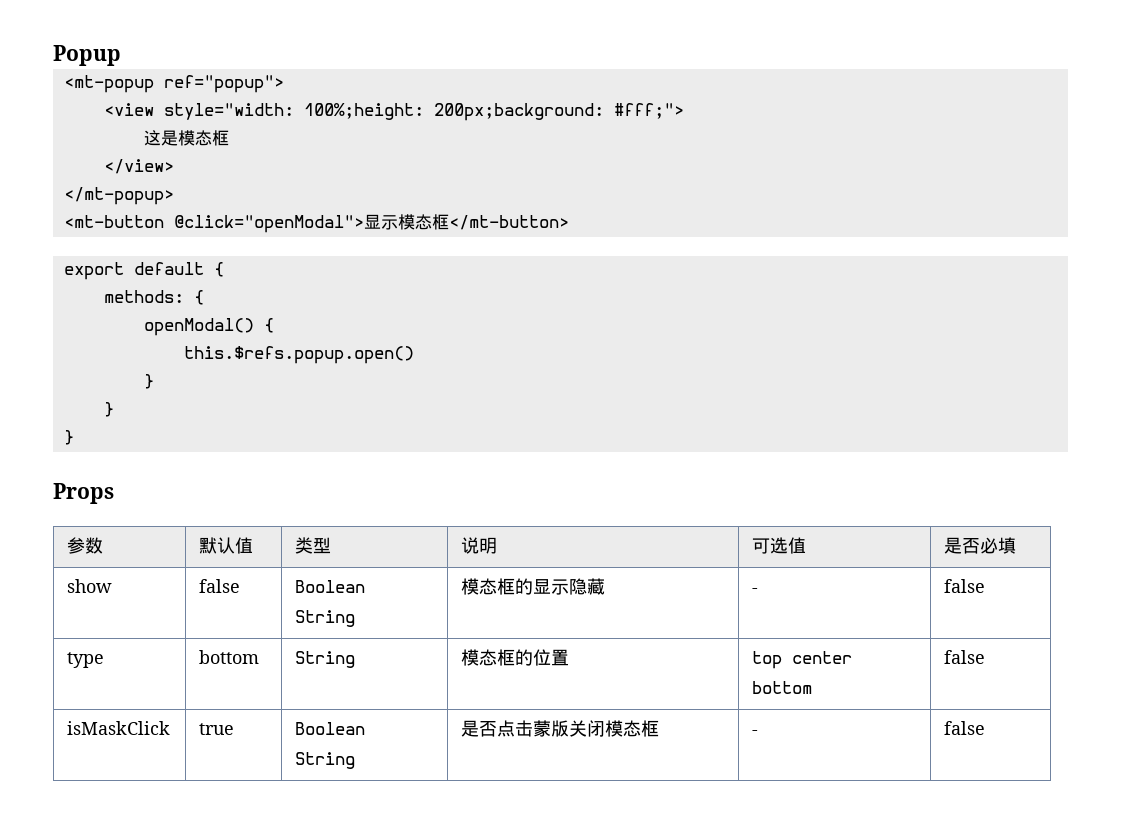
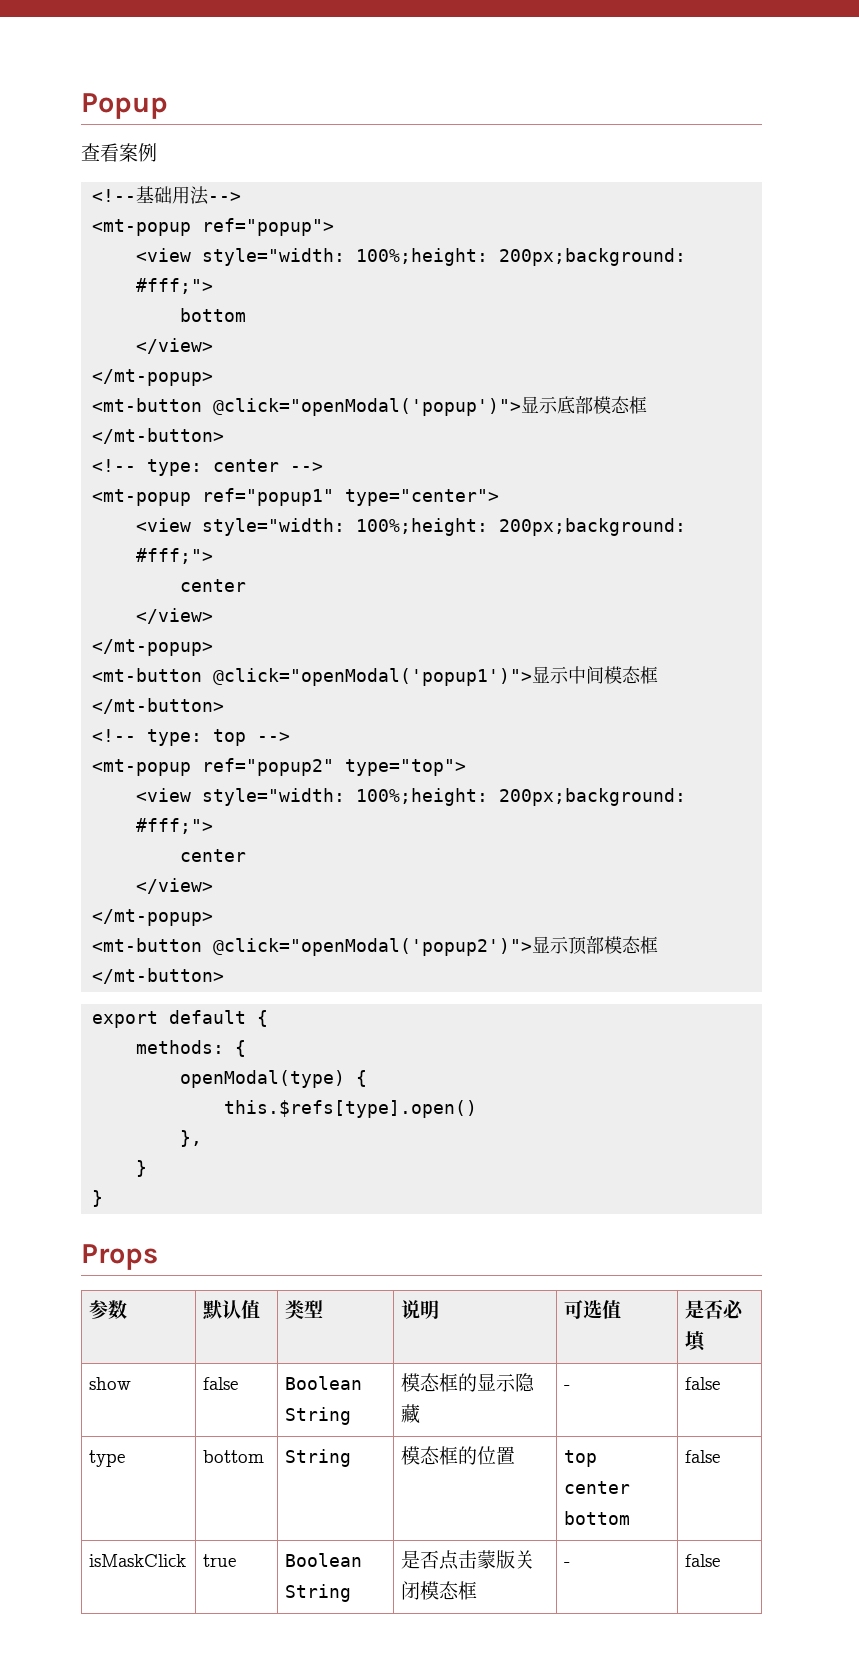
+ 查看案例
+ <!--基础用法-->
  <mt-popup ref="popup">
  <view style="width: 100%;height: 200px;background: #fff;">
- 这是模态框
+ bottom
  </view>
  </mt-popup>
- <mt-button @click="openModal">显示模态框</mt-button>
+ <mt-button @click="openModal('popup')">显示底部模态框</mt-button>
+ <!-- type: center -->
+ <mt-popup ref="popup1" type="center">
+ <view style="width: 100%;height: 200px;background: #fff;">
+ center
+ </view>
+ </mt-popup>
+ <mt-button @click="openModal('popup1')">显示中间模态框</mt-button>
+ <!-- type: top -->
+ <mt-popup ref="popup2" type="top">
+ <view style="width: 100%;height: 200px;background: #fff;">
+ center
+ </view>
+ </mt-popup>
+ <mt-button @click="openModal('popup2')">显示顶部模态框</mt-button>
- openModal() {
- this.$refs.popup.open()
- }
+ openModal(type) {
+ this.$refs[type].open()
+ },

